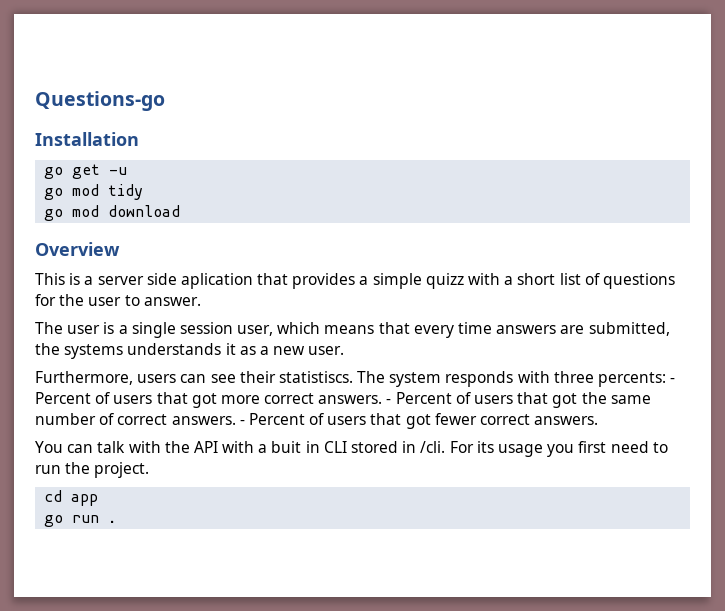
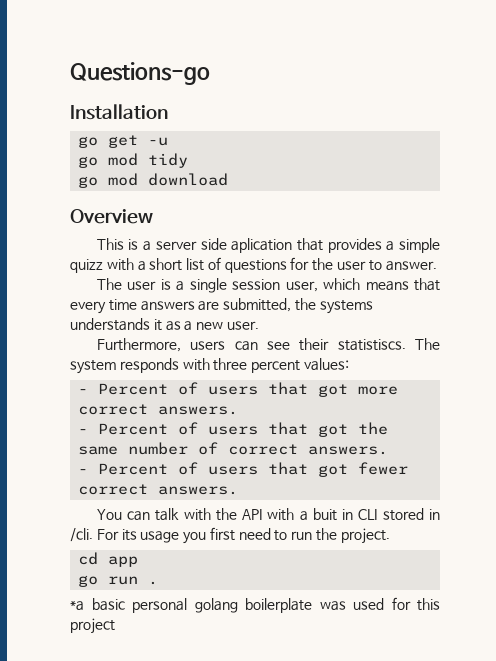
- The system responds with three percents: - Percent of users that got more correct answers. - Percent of users that got the same number of correct answers. - Percent of users that got fewer correct answers.
+ The system responds with three percent values:
+ - Percent of users that got more correct answers.
+ - Percent of users that got the same number of correct answers.
+ - Percent of users that got fewer correct answers.
+ *a basic personal golang boilerplate was used for this project

